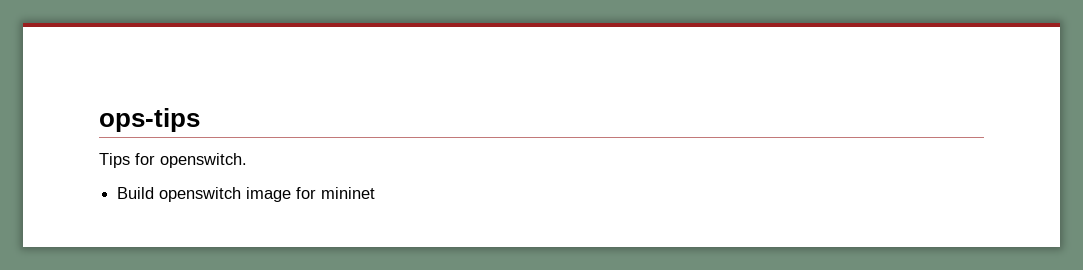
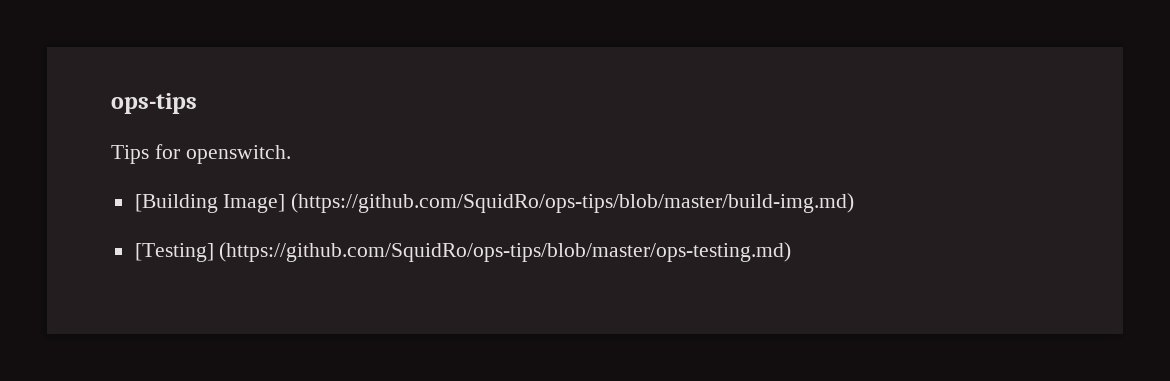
- Build openswitch image for mininet
+ [Building Image] (https://github.com/SquidRo/ops-tips/blob/master/build-img.md)
+ [Testing] (https://github.com/SquidRo/ops-tips/blob/master/ops-testing.md)

